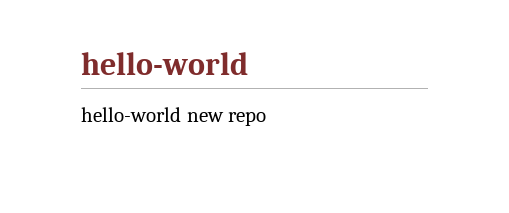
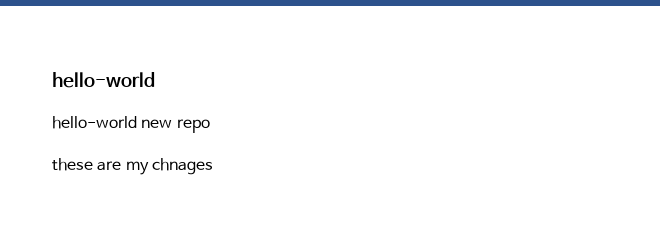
+ these are my chnages

